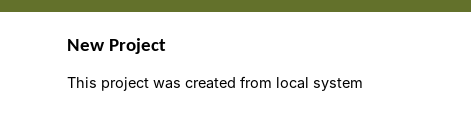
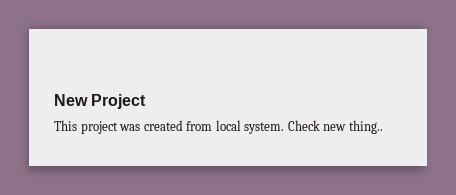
- This project was created from local system
+ This project was created from local system. Check new thing..

